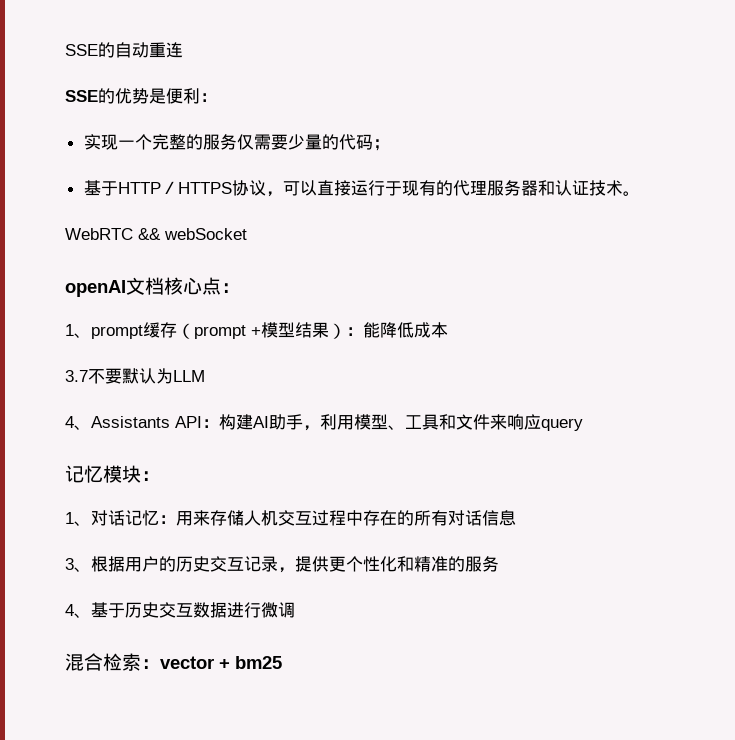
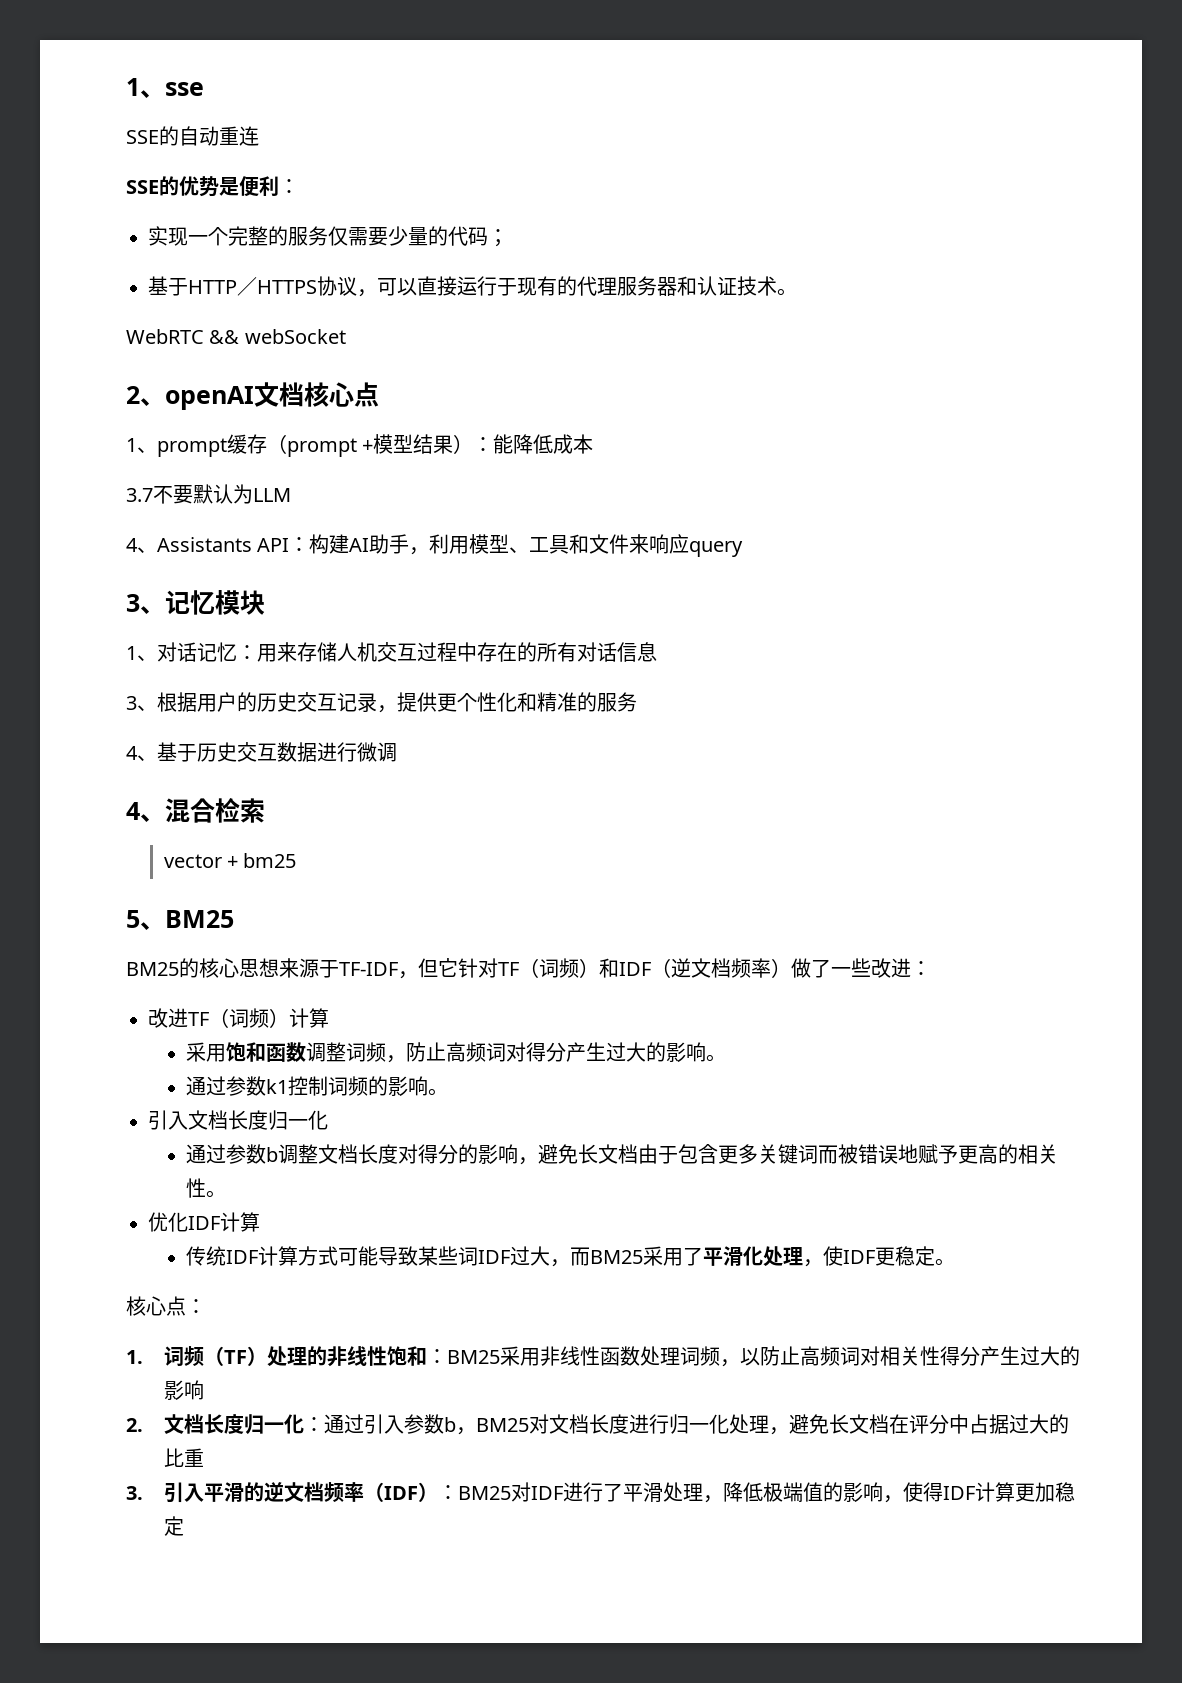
+ 1、sse
- openAI文档核心点：
+ 2、openAI文档核心点
- 记忆模块：
+ 3、记忆模块
- 混合检索：vector + bm25
+ 4、混合检索
+ vector + bm25
+ 5、BM25
+ BM25的核心思想来源于TF-IDF，但它针对TF（词频）和IDF（逆文档频率）做了一些改进：
+ 改进TF（词频）计算
+ 采用饱和函数调整词频，防止高频词对得分产生过大的影响。
+ 通过参数k1控制词频的影响。
+ 引入文档长度归一化
+ 通过参数b调整文档长度对得分的影响，避免长文档由于包含更多关键词而被错误地赋予更高的相关性。
+ 优化IDF计算
+ 传统IDF计算方式可能导致某些词IDF过大，而BM25采用了平滑化处理，使IDF更稳定。
+ 核心点：
+ 1.词频（TF）处理的非线性饱和：BM25采用非线性函数处理词频，以防止高频词对相关性得分产生过大的影响
+ 2.文档长度归一化：通过引入参数b，BM25对文档长度进行归一化处理，避免长文档在评分中占据过大的比重
+ 3.引入平滑的逆文档频率（IDF）：BM25对IDF进行了平滑处理，降低极端值的影响，使得IDF计算更加稳定

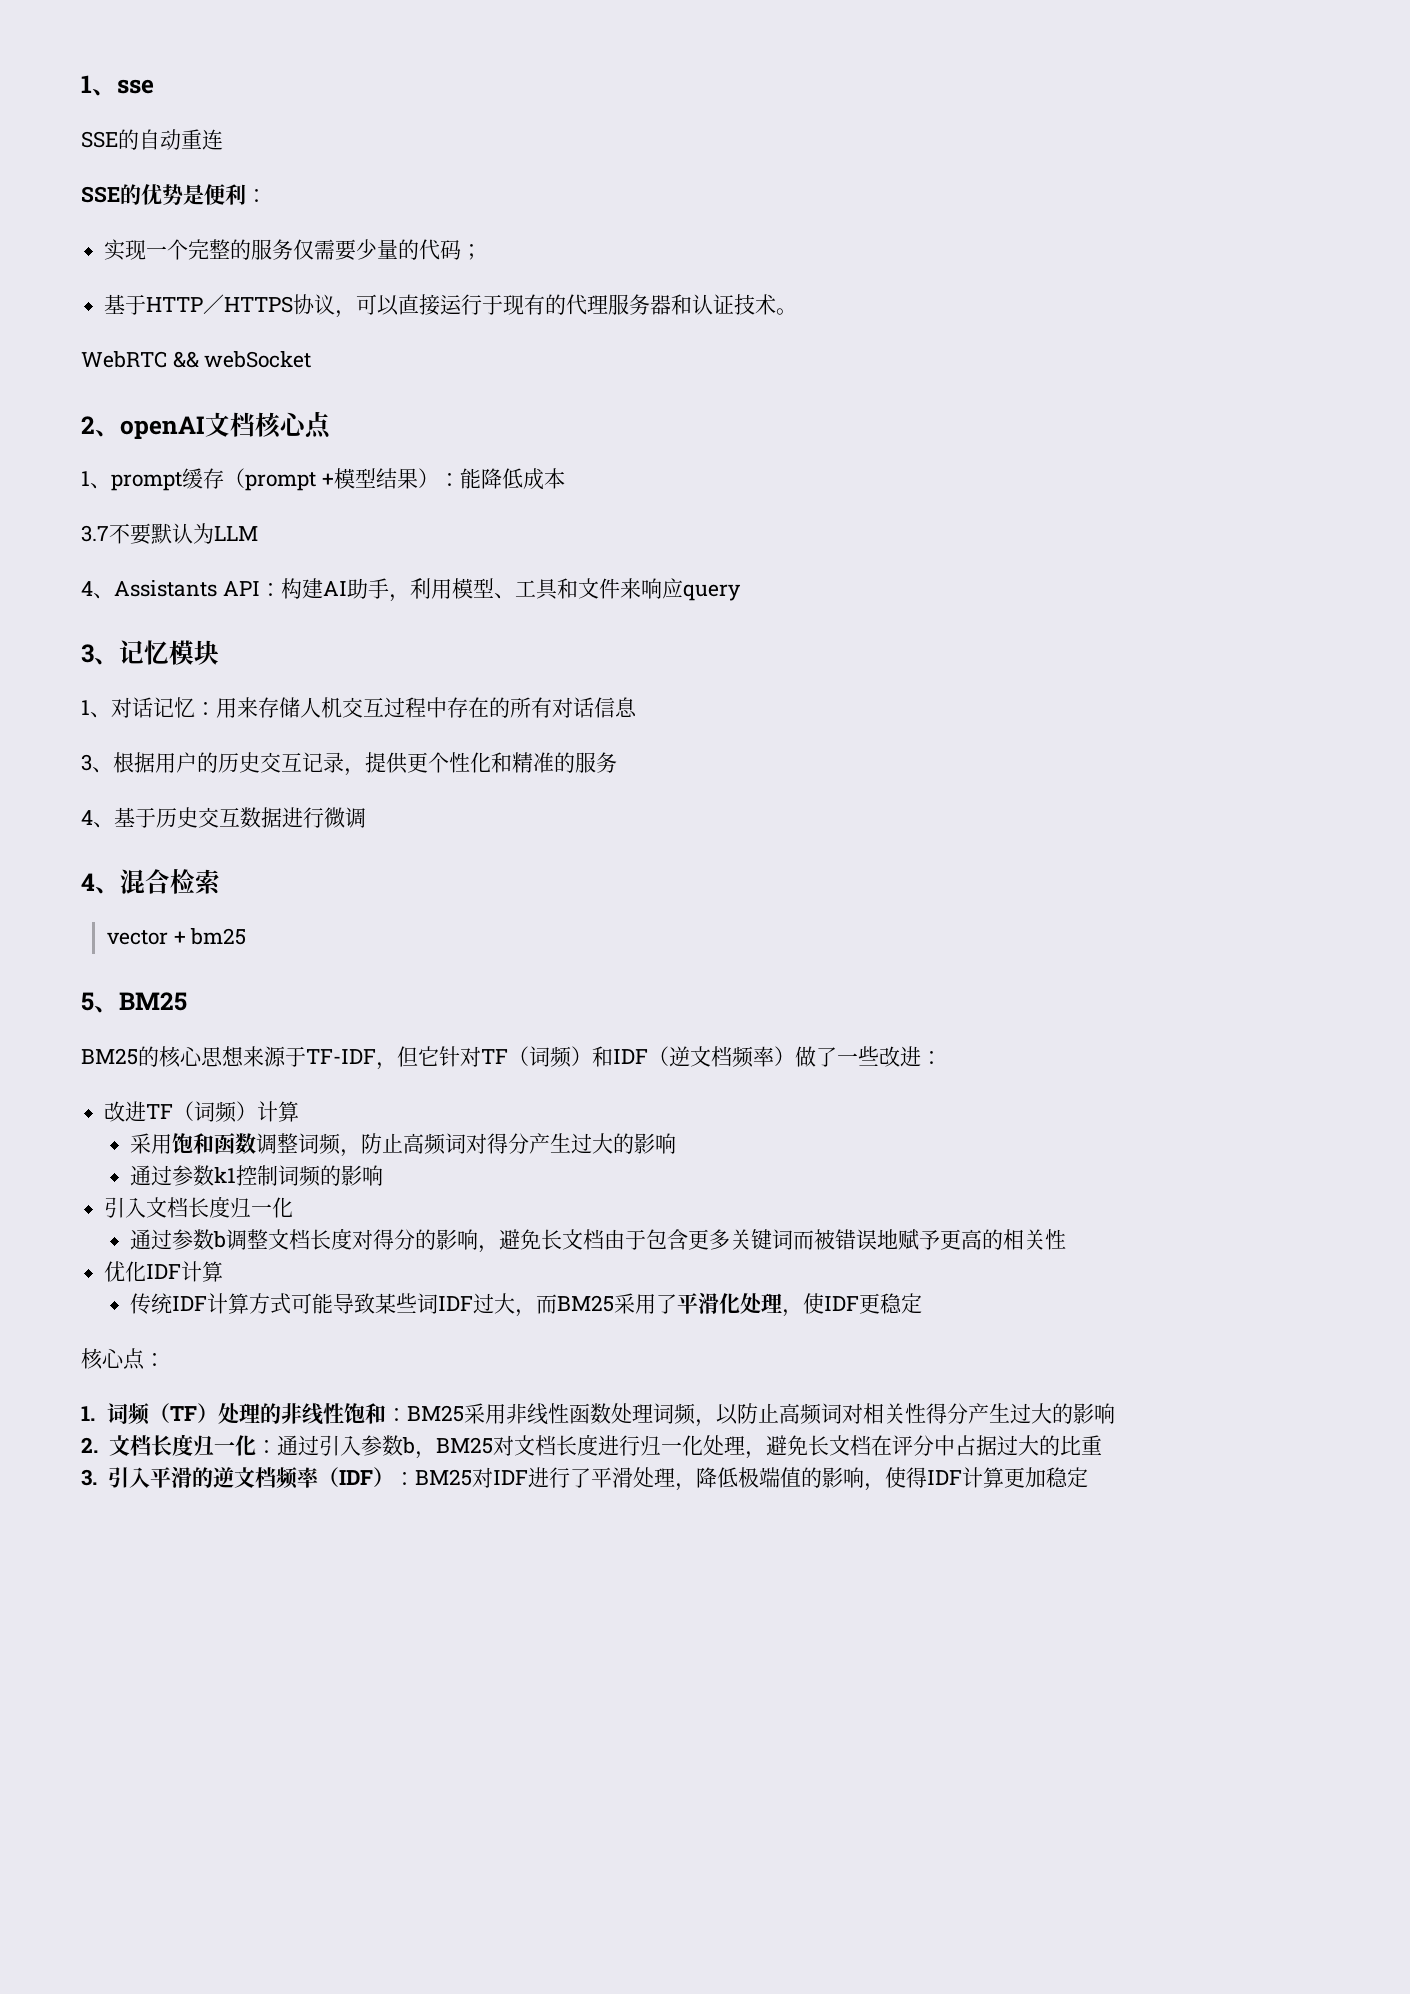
- 采用饱和函数调整词频，防止高频词对得分产生过大的影响。
+ 采用饱和函数调整词频，防止高频词对得分产生过大的影响
- 通过参数k1控制词频的影响。
+ 通过参数k1控制词频的影响
- 通过参数b调整文档长度对得分的影响，避免长文档由于包含更多关键词而被错误地赋予更高的相关性。
+ 通过参数b调整文档长度对得分的影响，避免长文档由于包含更多关键词而被错误地赋予更高的相关性
- 传统IDF计算方式可能导致某些词IDF过大，而BM25采用了平滑化处理，使IDF更稳定。
+ 传统IDF计算方式可能导致某些词IDF过大，而BM25采用了平滑化处理，使IDF更稳定

